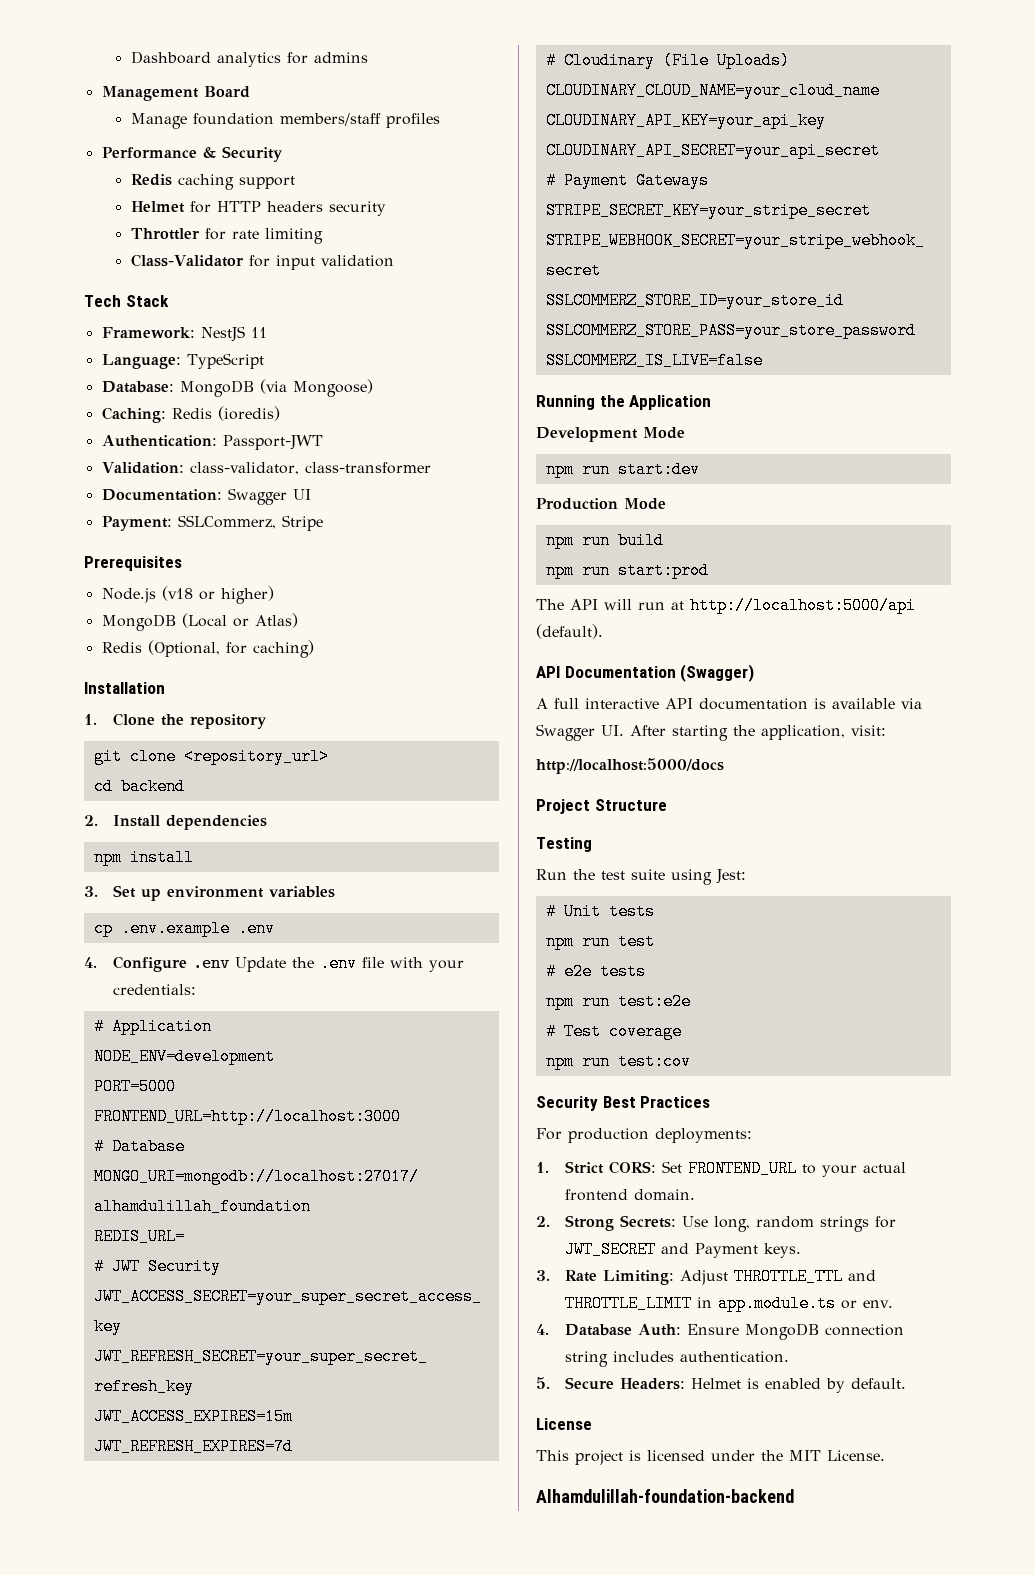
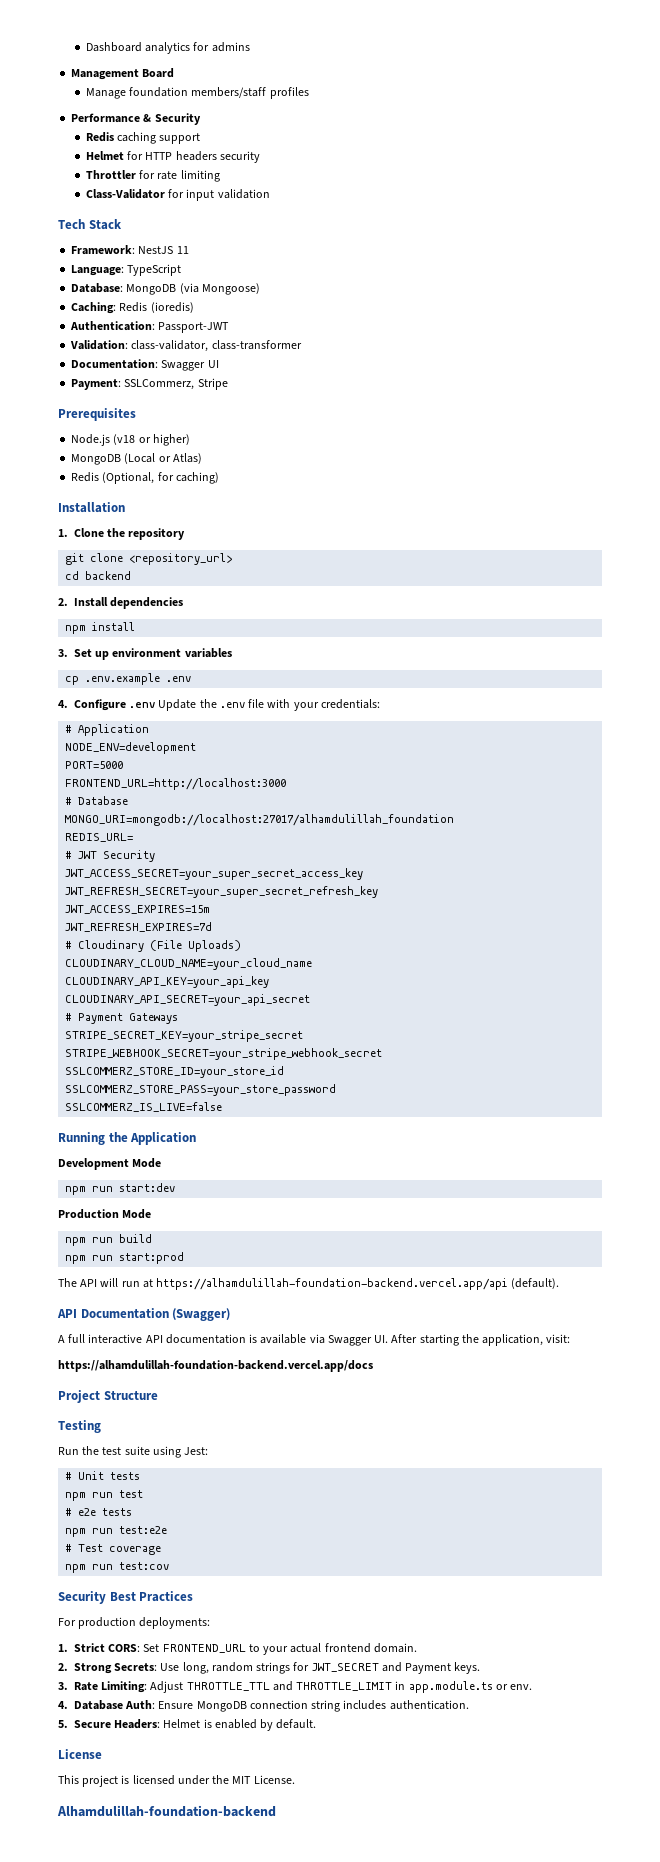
- The API will run at http://localhost:5000/api (default).
+ The API will run at https://alhamdulillah-foundation-backend.vercel.app/api (default).
- http://localhost:5000/docs
+ https://alhamdulillah-foundation-backend.vercel.app/docs

